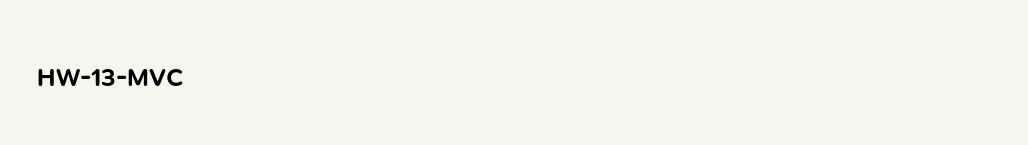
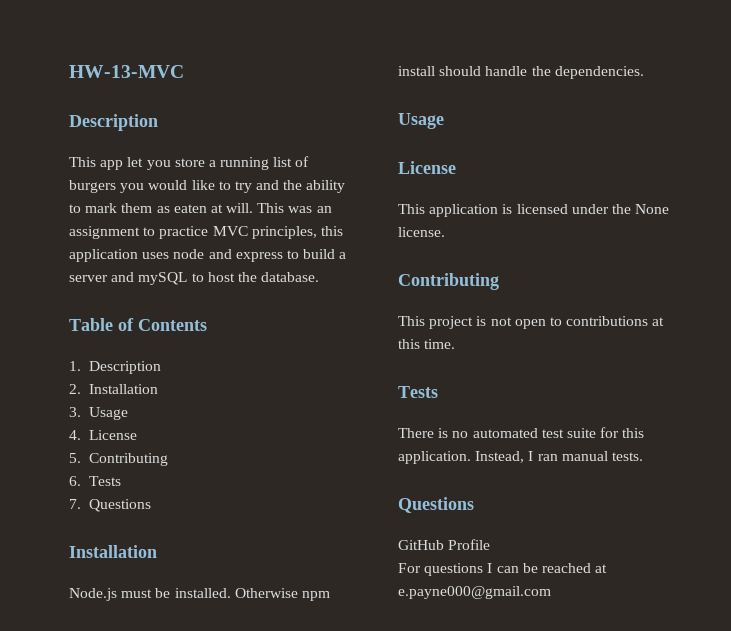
  HW-13-MVC
+ Description
+ This app let you store a running list of burgers you would like to try and the ability to mark them as eaten at will. This was an assignment to practice MVC principles, this application uses node and express to build a server and mySQL to host the database.
+ Table of Contents
+ 1. Description
+ 2. Installation
+ 3. Usage
+ 4. License
+ 5. Contributing
+ 6. Tests
+ 7. Questions
+ Installation
+ Node.js must be installed. Otherwise npm install should handle the dependencies.
+ Usage
+ License
+ This application is licensed under the None license.
+ Contributing
+ This project is not open to contributions at this time.
+ Tests
+ There is no automated test suite for this application. Instead, I ran manual tests.
+ Questions
+ GitHub Profile
+ For questions I can be reached at e.payne000@gmail.com

